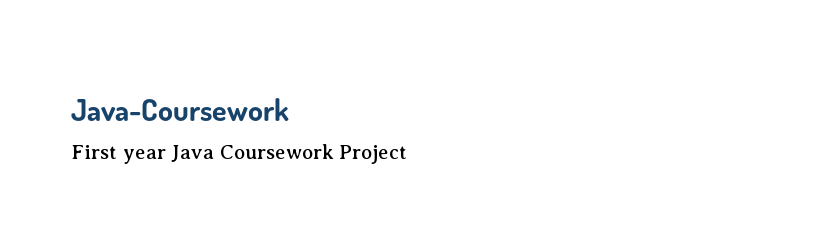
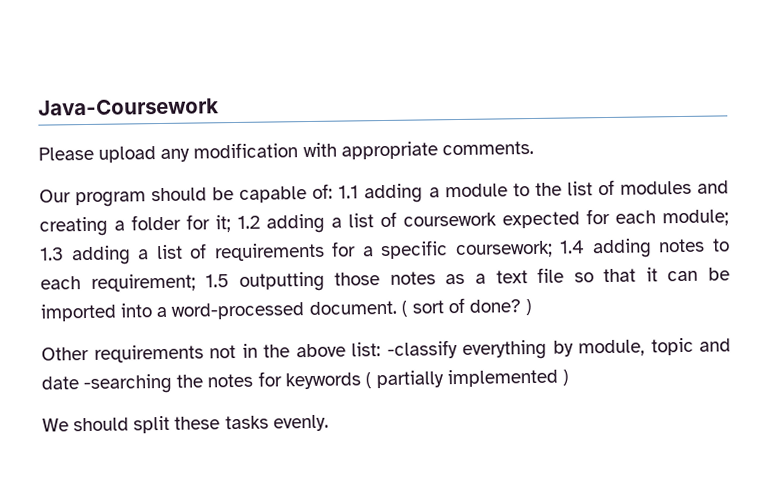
- First year Java Coursework Project
+ Please upload any modification with appropriate comments.
+ Our program should be capable of: 1.1 adding a module to the list of modules and creating a folder for it; 1.2 adding a list of coursework expected for each module; 1.3 adding a list of requirements for a specific coursework; 1.4 adding notes to each requirement; 1.5 outputting those notes as a text file so that it can be imported into a word-processed document. ( sort of done? )
+ Other requirements not in the above list: -classify everything by module, topic and date -searching the notes for keywords ( partially implemented )
+ We should split these tasks evenly.

